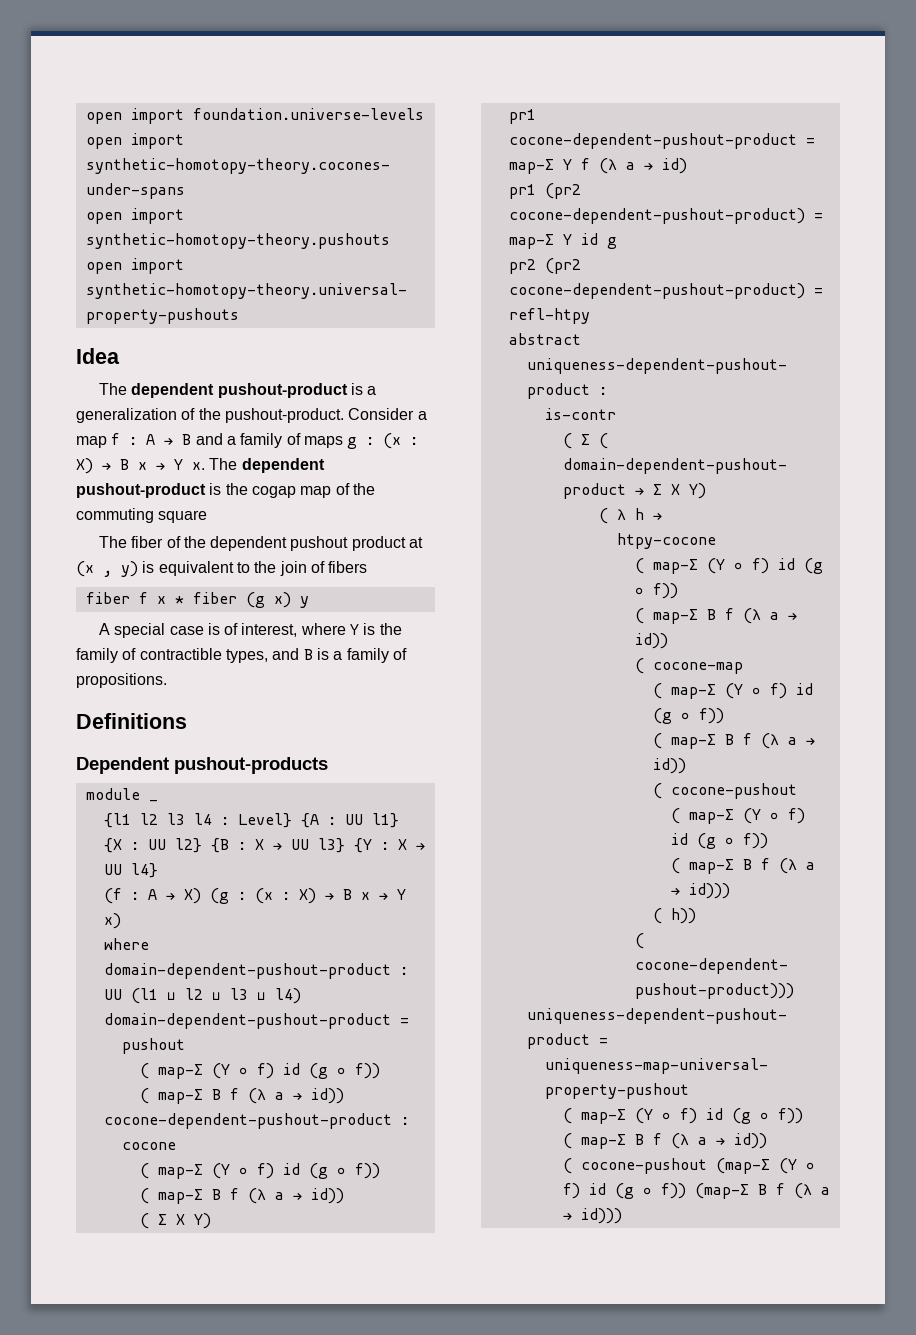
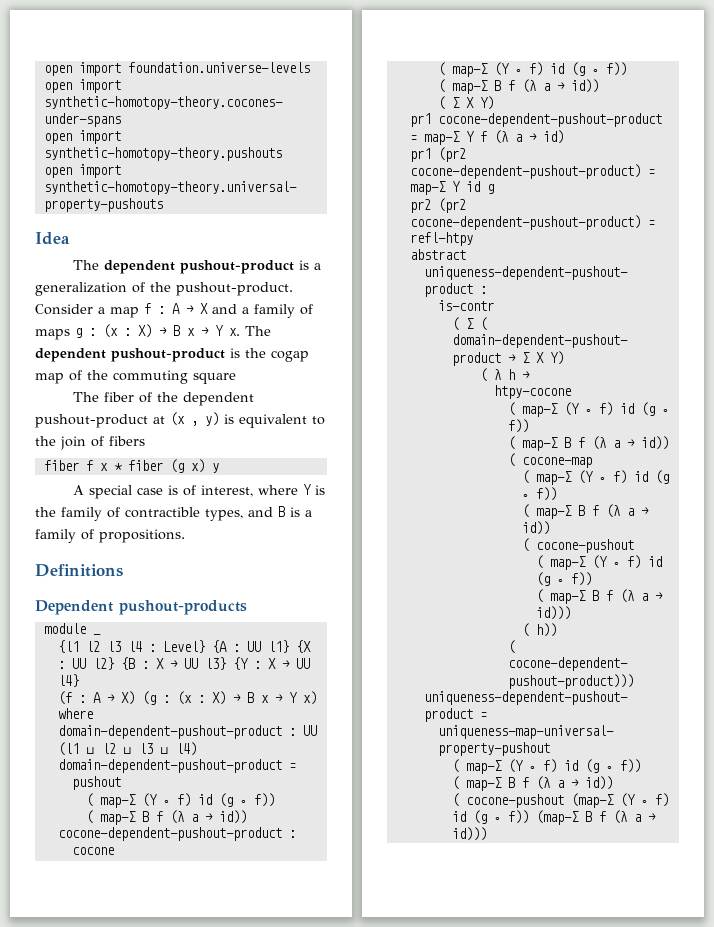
- Consider a map f : A → B and a family of maps g : (x : X) → B x → Y x.
+ Consider a map f : A → X and a family of maps g : (x : X) → B x → Y x.
- The fiber of the dependent pushout product at (x , y) is equivalent to the join of fibers
+ The fiber of the dependent pushout-product at (x , y) is equivalent to the join of fibers

